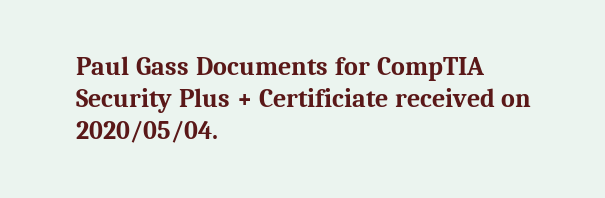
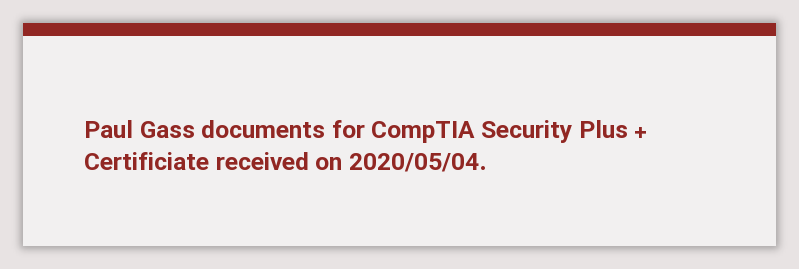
- Paul Gass Documents for CompTIA Security Plus + Certificiate received on 2020/05/04.
+ Paul Gass documents for CompTIA Security Plus + Certificiate received on 2020/05/04.

